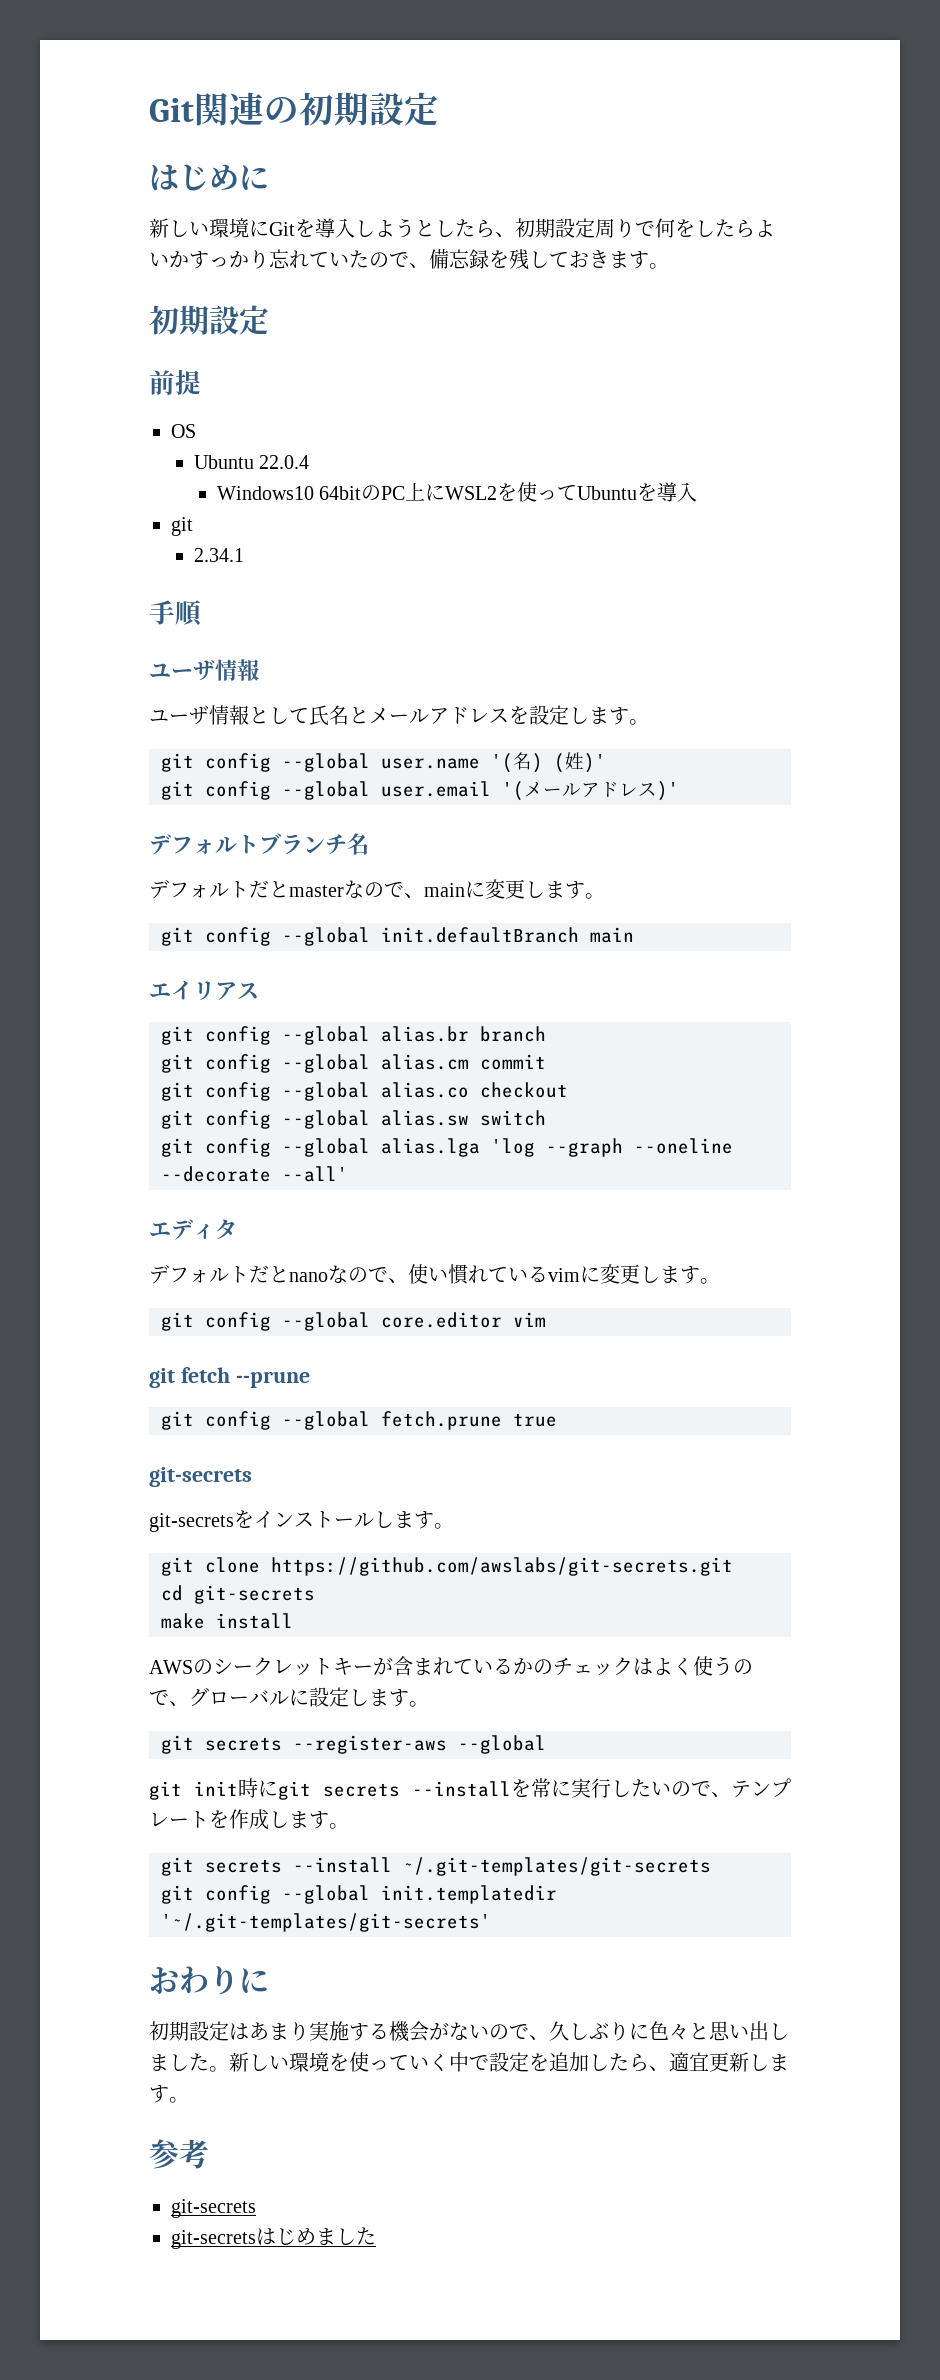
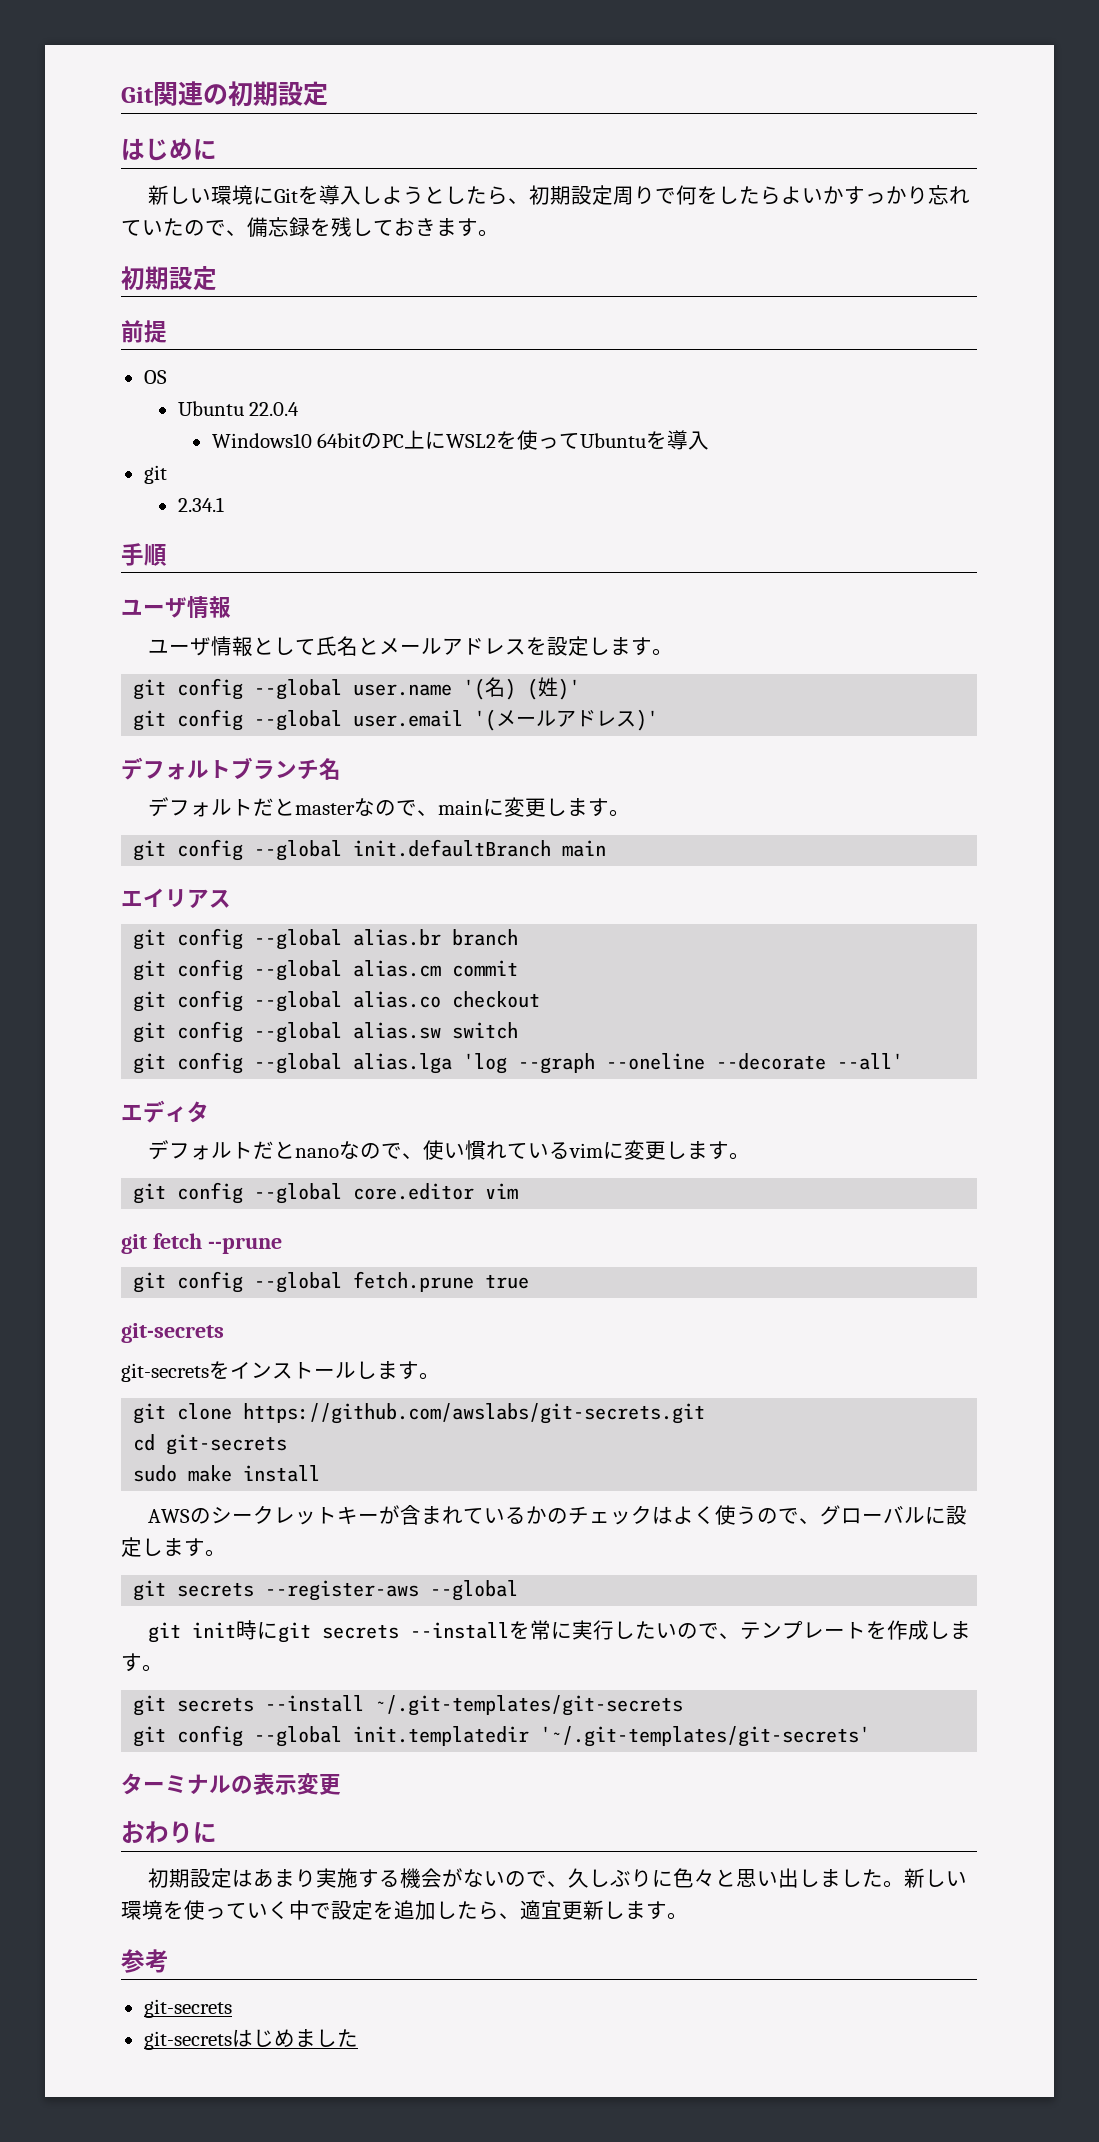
- make install
+ sudo make install
+ ターミナルの表示変更

